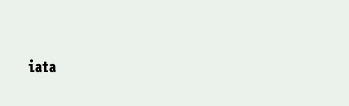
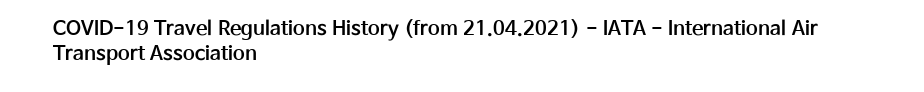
- iata
+ COVID-19 Travel Regulations History (from 21.04.2021) - IATA - International Air Transport Association

